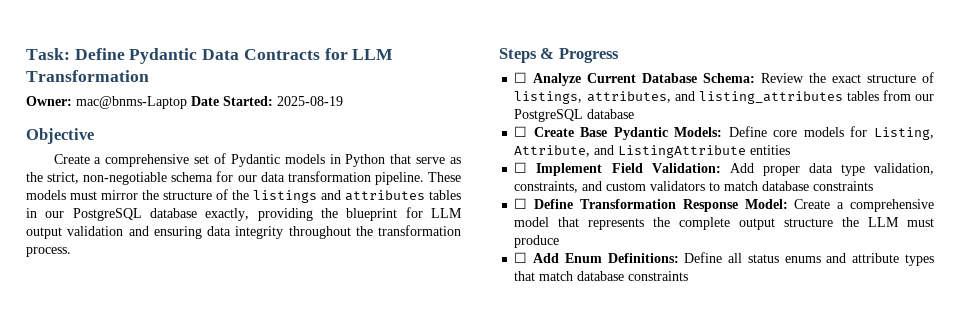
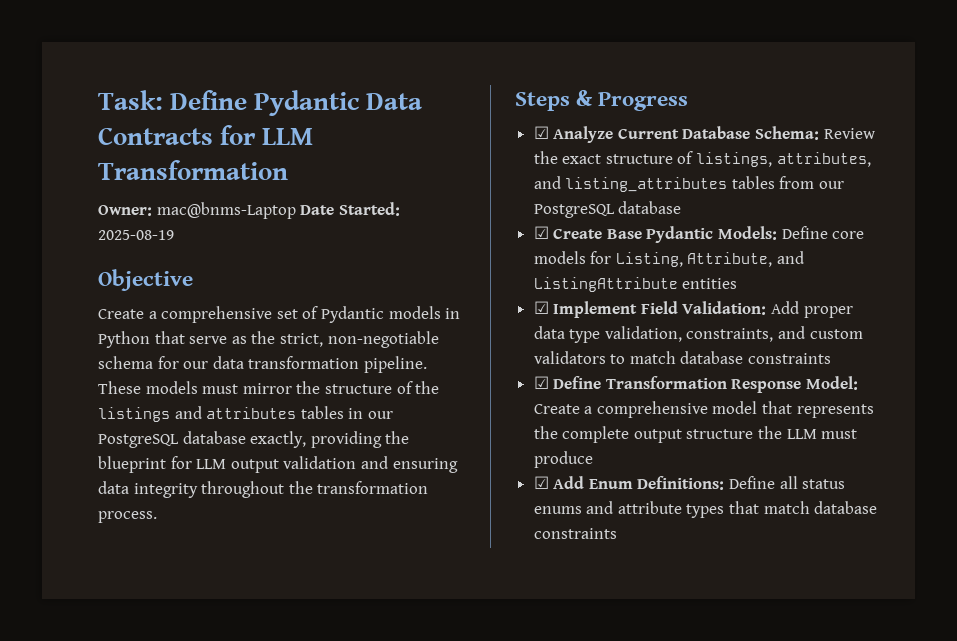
- ☐ Analyze Current Database Schema: Review the exact structure of listings, attributes, and listing_attributes tables from our PostgreSQL database
+ ☑ Analyze Current Database Schema: Review the exact structure of listings, attributes, and listing_attributes tables from our PostgreSQL database
- ☐ Create Base Pydantic Models: Define core models for Listing, Attribute, and ListingAttribute entities
+ ☑ Create Base Pydantic Models: Define core models for Listing, Attribute, and ListingAttribute entities
- ☐ Implement Field Validation: Add proper data type validation, constraints, and custom validators to match database constraints
+ ☑ Implement Field Validation: Add proper data type validation, constraints, and custom validators to match database constraints
- ☐ Define Transformation Response Model: Create a comprehensive model that represents the complete output structure the LLM must produce
+ ☑ Define Transformation Response Model: Create a comprehensive model that represents the complete output structure the LLM must produce
- ☐ Add Enum Definitions: Define all status enums and attribute types that match database constraints
+ ☑ Add Enum Definitions: Define all status enums and attribute types that match database constraints

